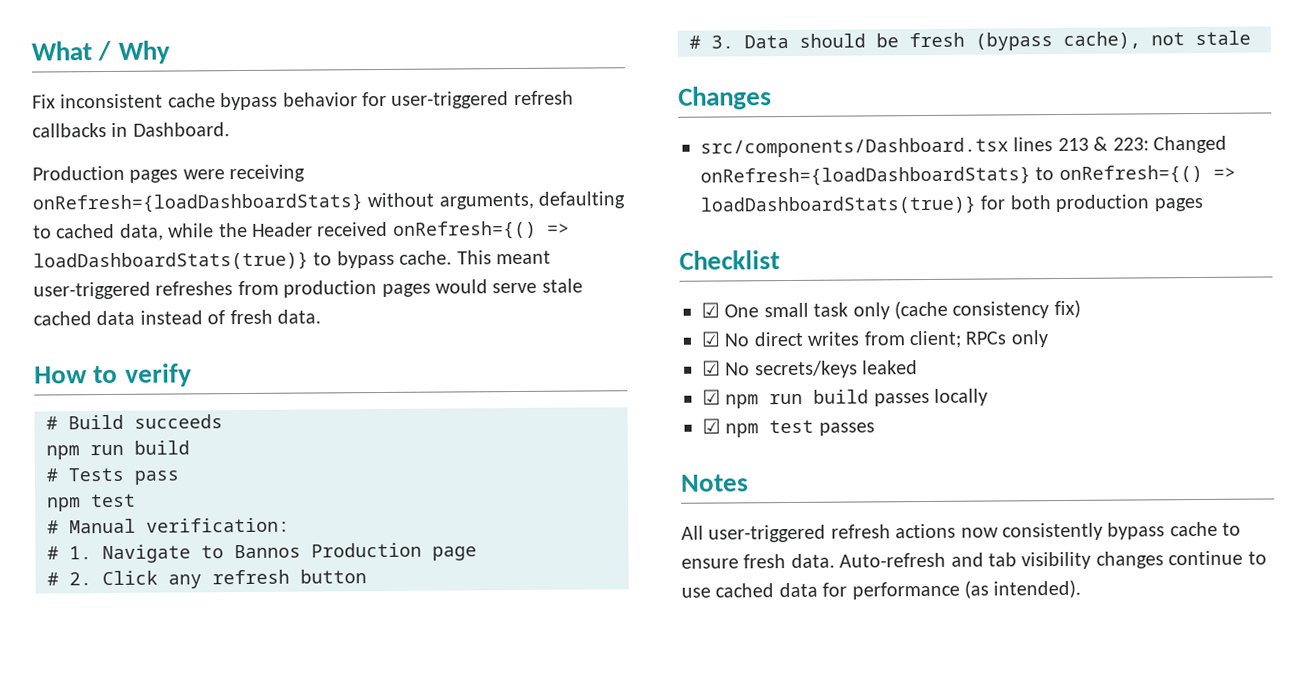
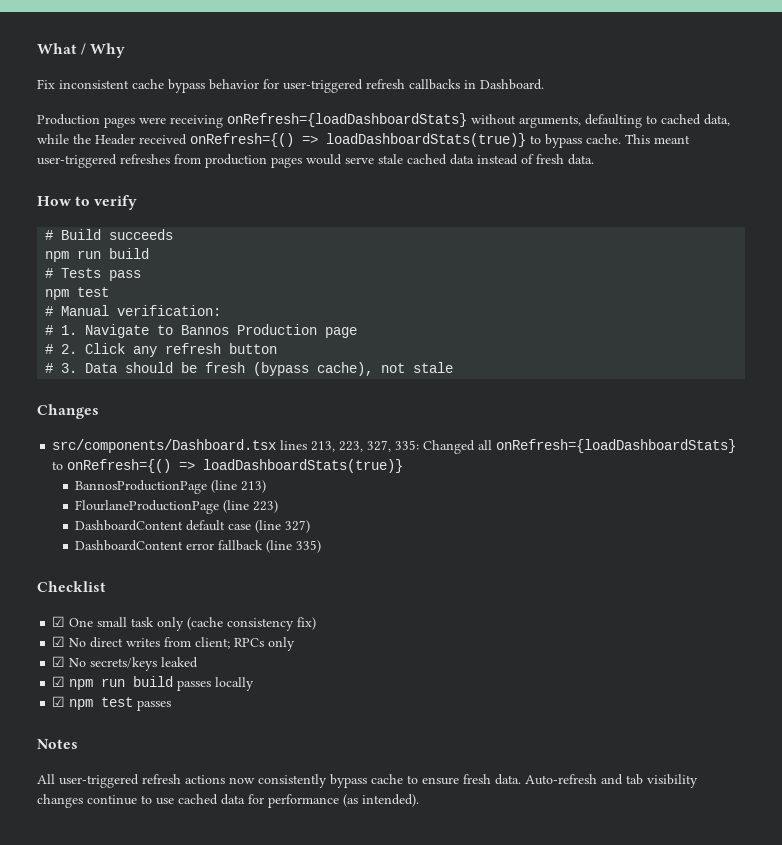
- src/components/Dashboard.tsx lines 213 & 223: Changed onRefresh={loadDashboardStats} to onRefresh={() => loadDashboardStats(true)} for both production pages
+ src/components/Dashboard.tsx lines 213, 223, 327, 335: Changed all onRefresh={loadDashboardStats} to onRefresh={() => loadDashboardStats(true)}
+ BannosProductionPage (line 213)
+ FlourlaneProductionPage (line 223)
+ DashboardContent default case (line 327)
+ DashboardContent error fallback (line 335)

